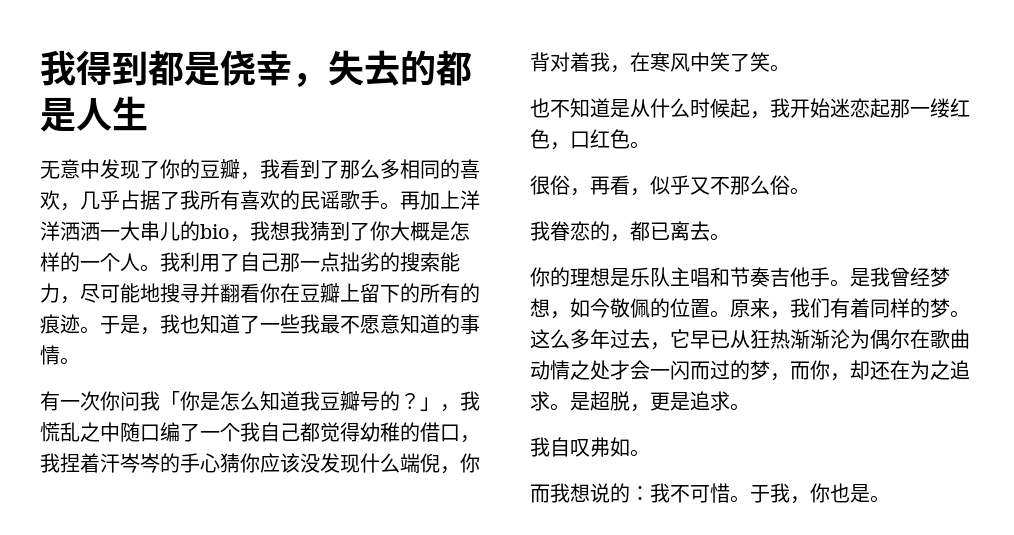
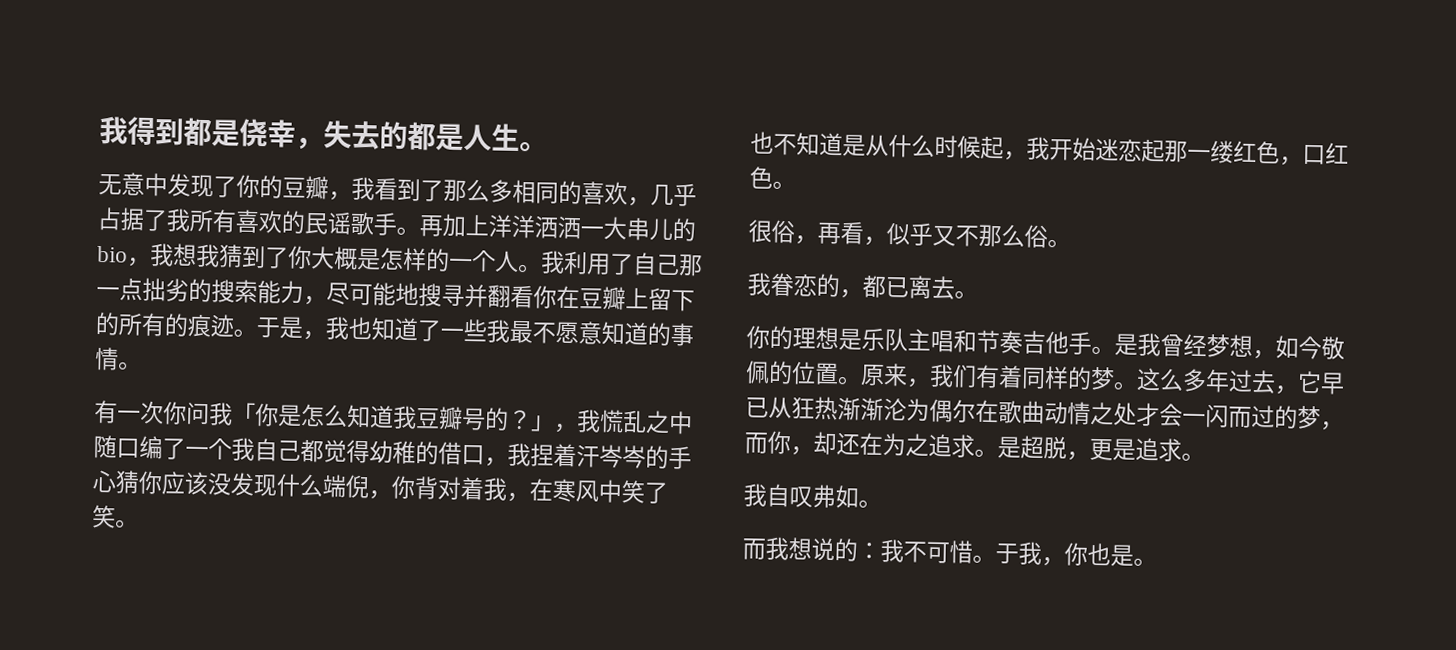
- 我得到都是侥幸，失去的都是人生
+ 我得到都是侥幸，失去的都是人生。

